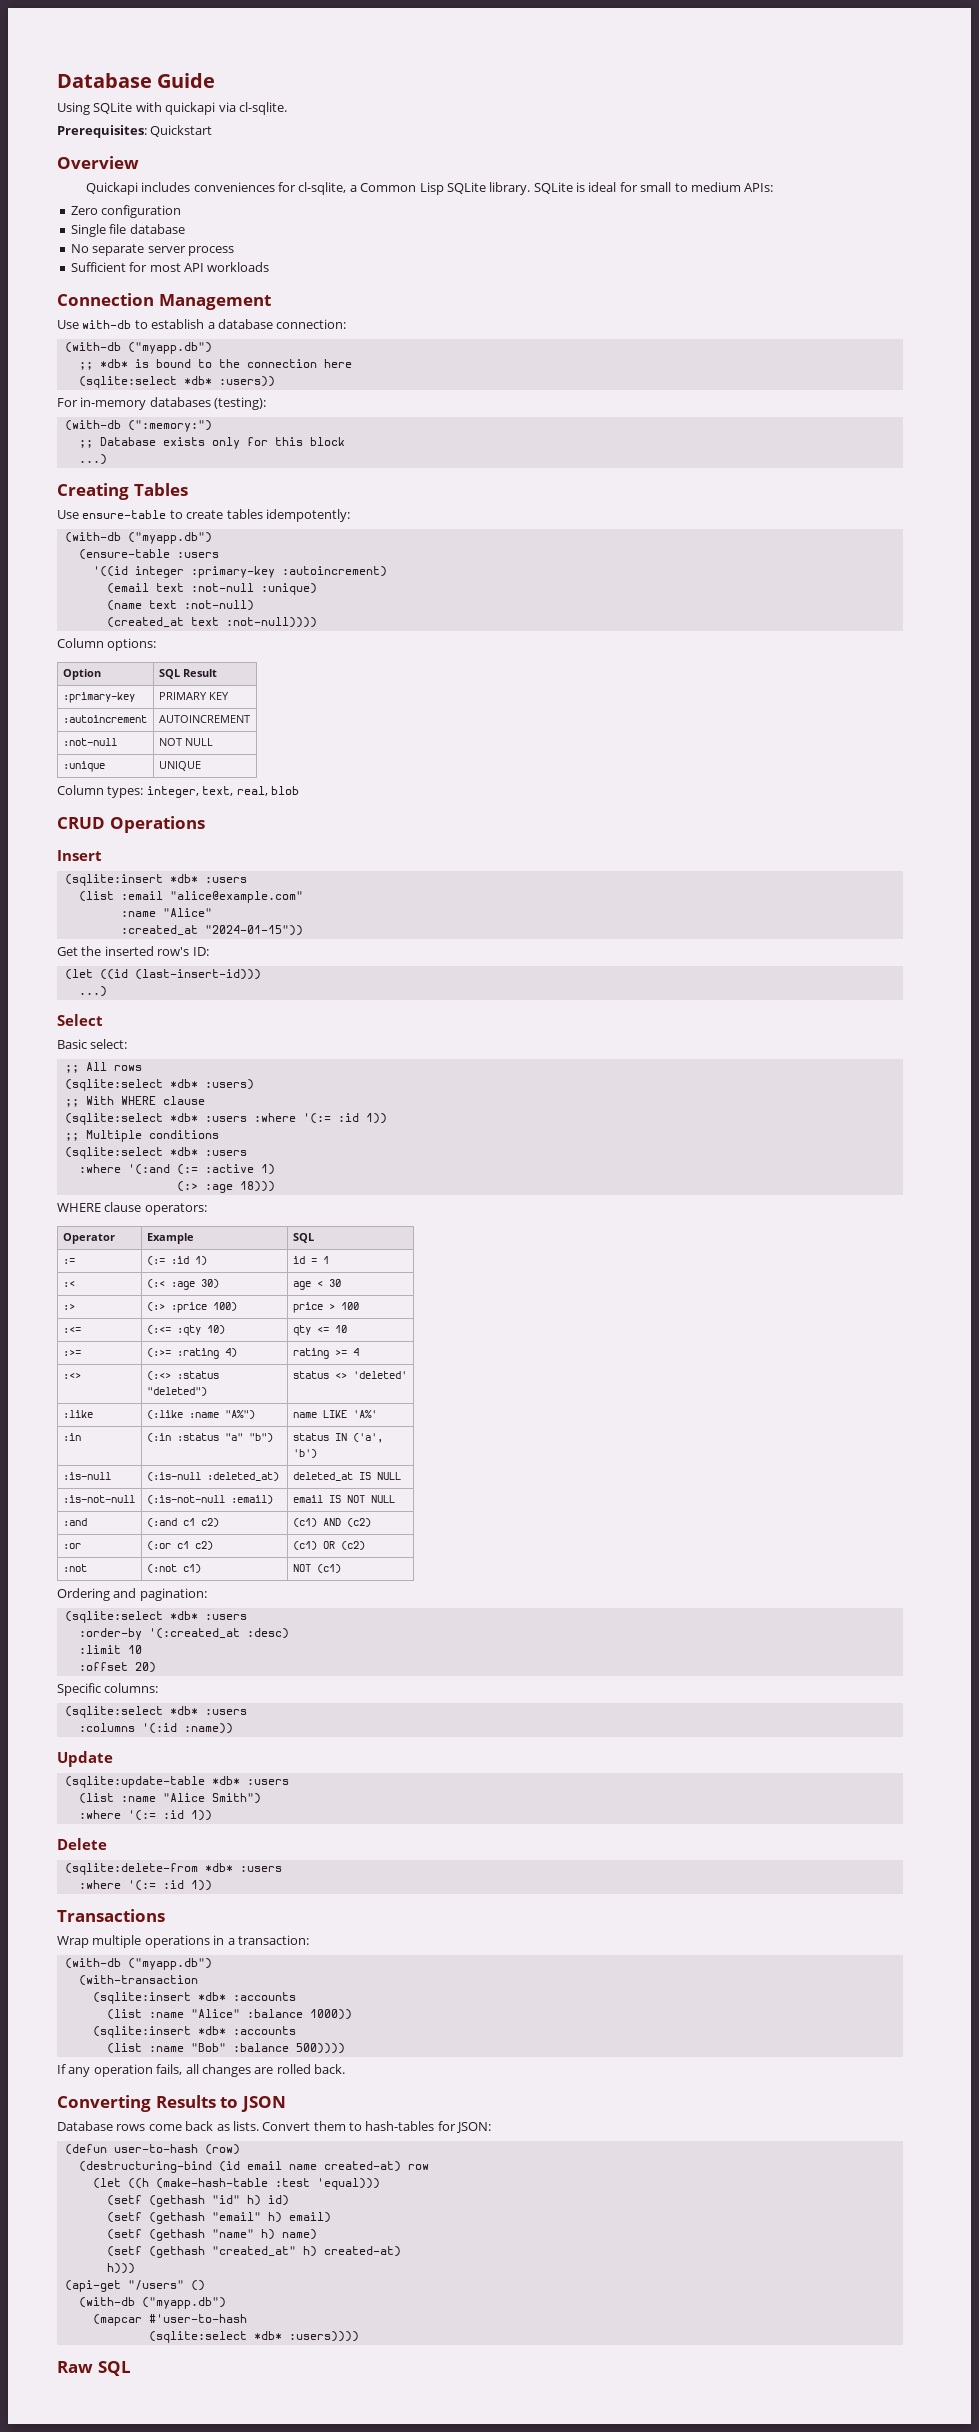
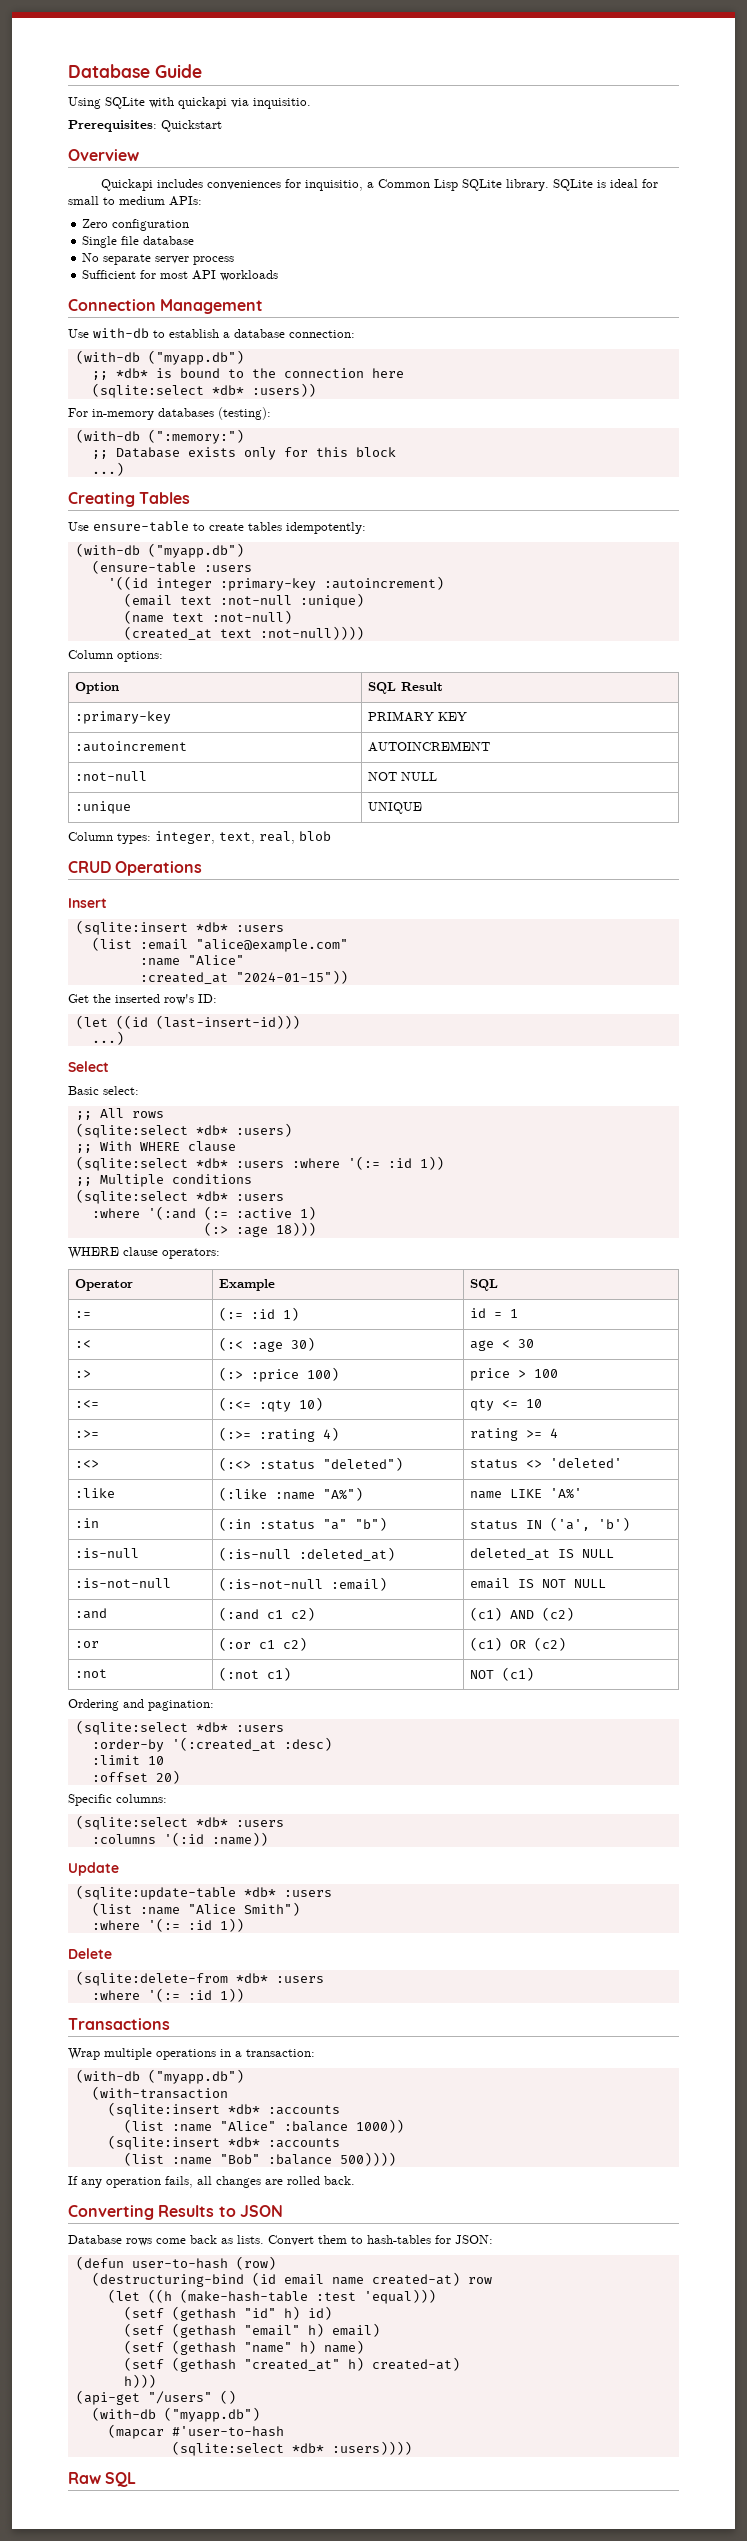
- Using SQLite with quickapi via cl-sqlite.
+ Using SQLite with quickapi via inquisitio.
- Quickapi includes conveniences for cl-sqlite, a Common Lisp SQLite library.
+ Quickapi includes conveniences for inquisitio, a Common Lisp SQLite library.

